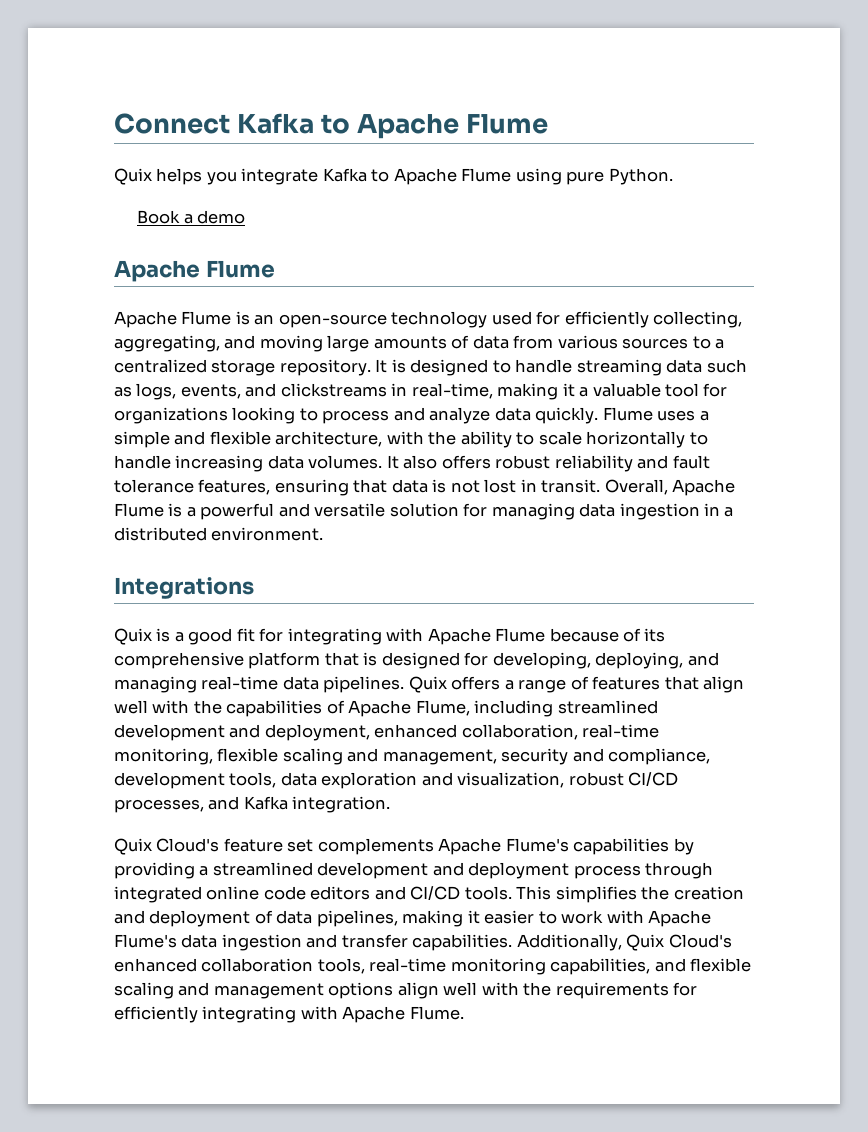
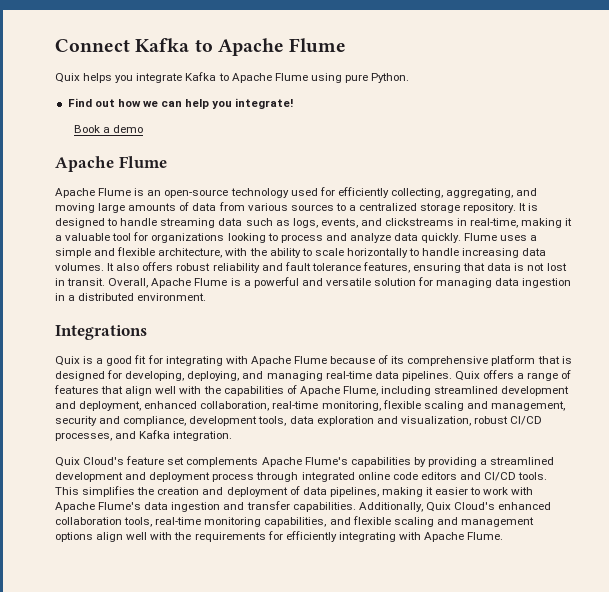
+ Find out how we can help you integrate!

